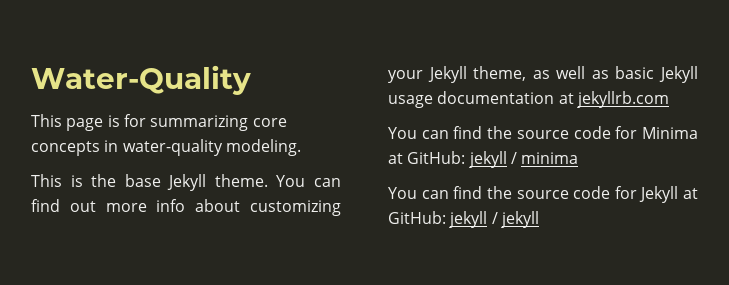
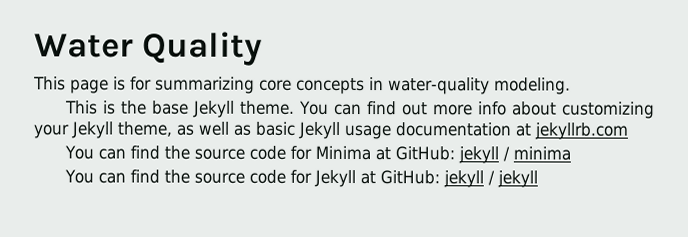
- Water-Quality
+ Water Quality

